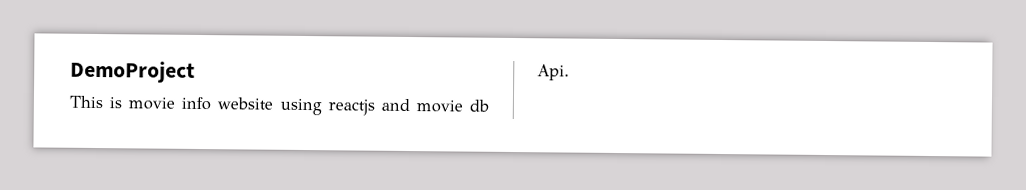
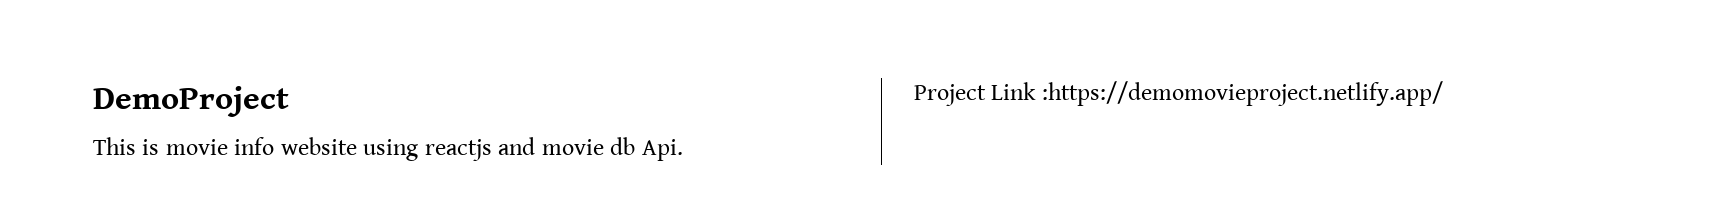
+ Project Link :https://demomovieproject.netlify.app/

